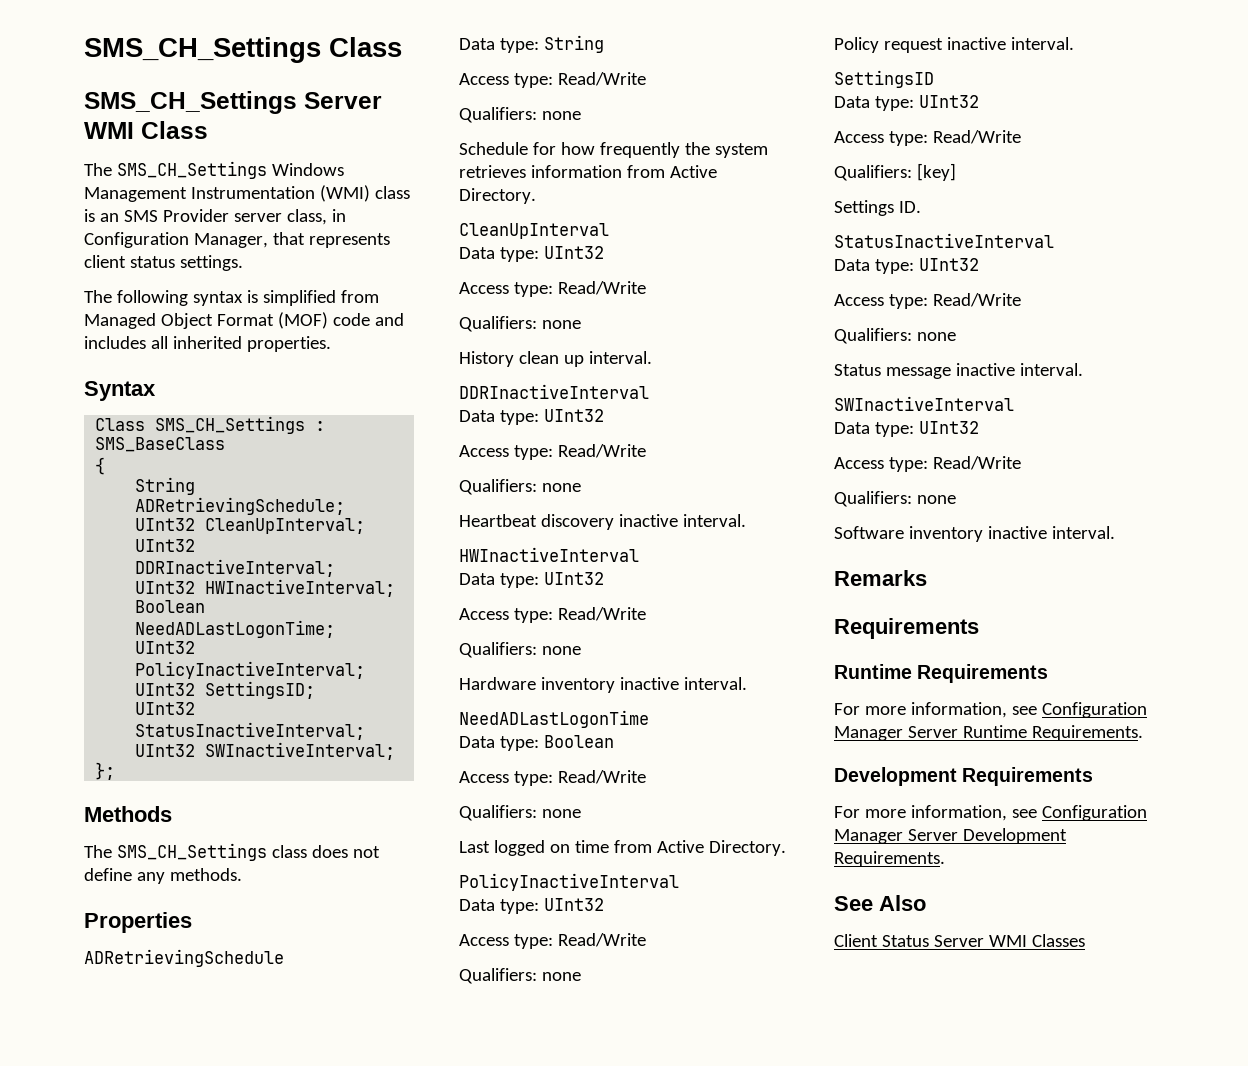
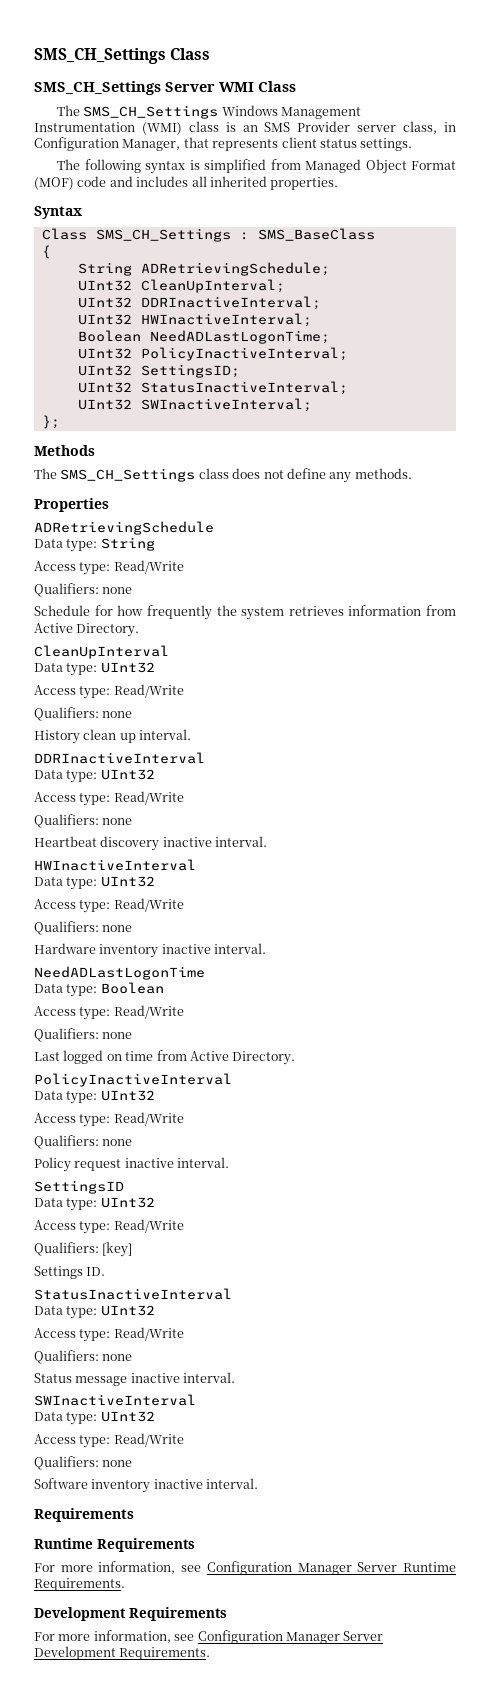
- Remarks
- See Also
- Client Status Server WMI Classes

